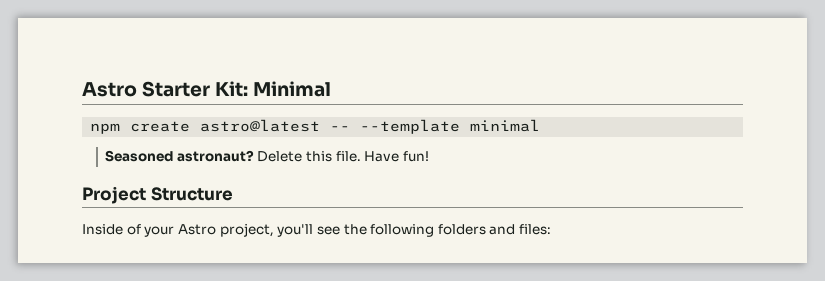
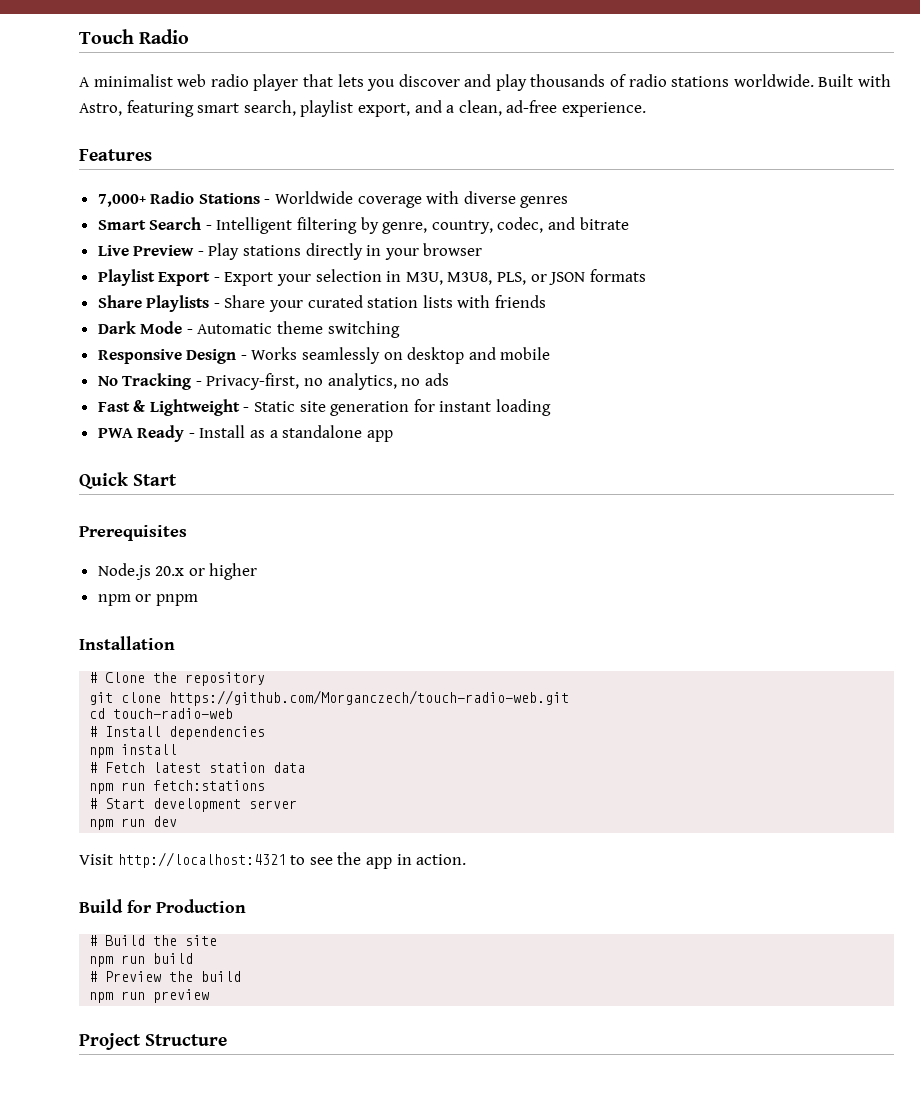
- Astro Starter Kit: Minimal
- npm create astro@latest -- --template minimal
- Seasoned astronaut? Delete this file. Have fun!
+ Touch Radio
+ A minimalist web radio player that lets you discover and play thousands of radio stations worldwide. Built with Astro, featuring smart search, playlist export, and a clean, ad-free experience.
+ Features
+ 7,000+ Radio Stations - Worldwide coverage with diverse genres
+ Smart Search - Intelligent filtering by genre, country, codec, and bitrate
+ Live Preview - Play stations directly in your browser
+ Playlist Export - Export your selection in M3U, M3U8, PLS, or JSON formats
+ Share Playlists - Share your curated station lists with friends
+ Dark Mode - Automatic theme switching
+ Responsive Design - Works seamlessly on desktop and mobile
+ No Tracking - Privacy-first, no analytics, no ads
+ Fast & Lightweight - Static site generation for instant loading
+ PWA Ready - Install as a standalone app
+ Quick Start
+ Prerequisites
+ Node.js 20.x or higher
+ npm or pnpm
+ Installation
+ # Clone the repository
+ git clone https://github.com/Morganczech/touch-radio-web.git
+ cd touch-radio-web
+ # Install dependencies
+ npm install
+ # Fetch latest station data
+ npm run fetch:stations
+ # Start development server
+ npm run dev
+ Visit http://localhost:4321 to see the app in action.
+ Build for Production
+ # Build the site
+ npm run build
+ # Preview the build
+ npm run preview
  Project Structure
- Inside of your Astro project, you'll see the following folders and files:

